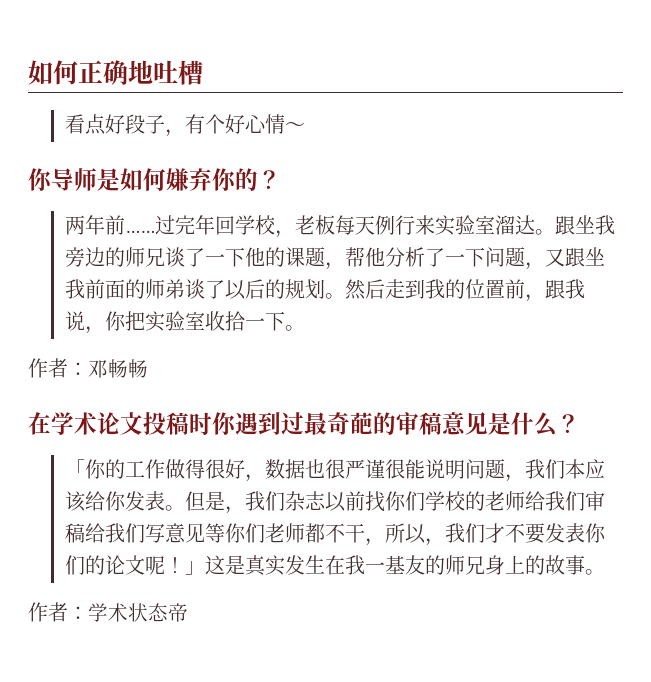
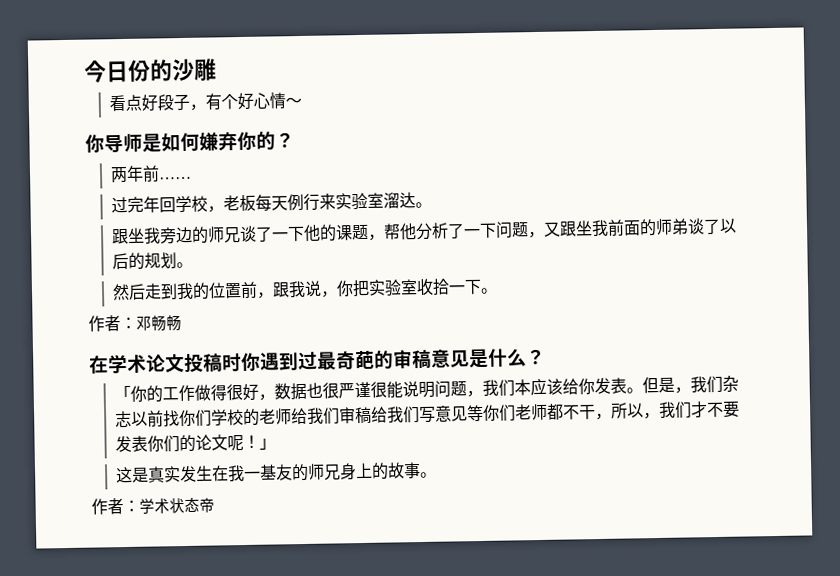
- 如何正确地吐槽
+ 今日份的沙雕
- 两年前……过完年回学校，老板每天例行来实验室溜达。跟坐我旁边的师兄谈了一下他的课题，帮他分析了一下问题，又跟坐我前面的师弟谈了以后的规划。然后走到我的位置前，跟我说，你把实验室收拾一下。
+ 两年前……
+ 过完年回学校，老板每天例行来实验室溜达。
+ 跟坐我旁边的师兄谈了一下他的课题，帮他分析了一下问题，又跟坐我前面的师弟谈了以后的规划。
+ 然后走到我的位置前，跟我说，你把实验室收拾一下。
- 但是，我们杂志以前找你们学校的老师给我们审稿给我们写意见等你们老师都不干，所以，我们才不要发表你们的论文呢！」这是真实发生在我一基友的师兄身上的故事。
+ 但是，我们杂志以前找你们学校的老师给我们审稿给我们写意见等你们老师都不干，所以，我们才不要发表你们的论文呢！」
+ 这是真实发生在我一基友的师兄身上的故事。

